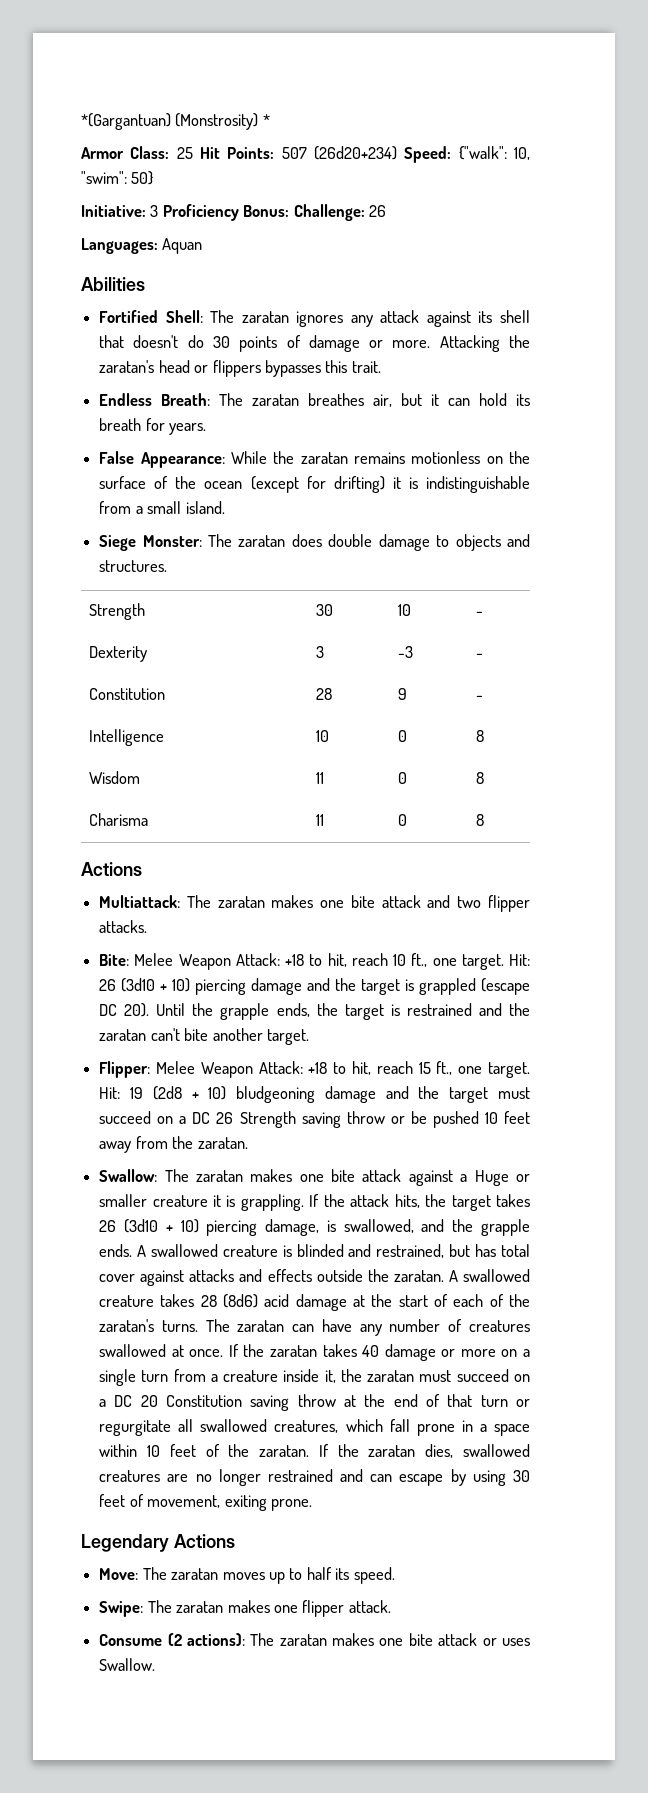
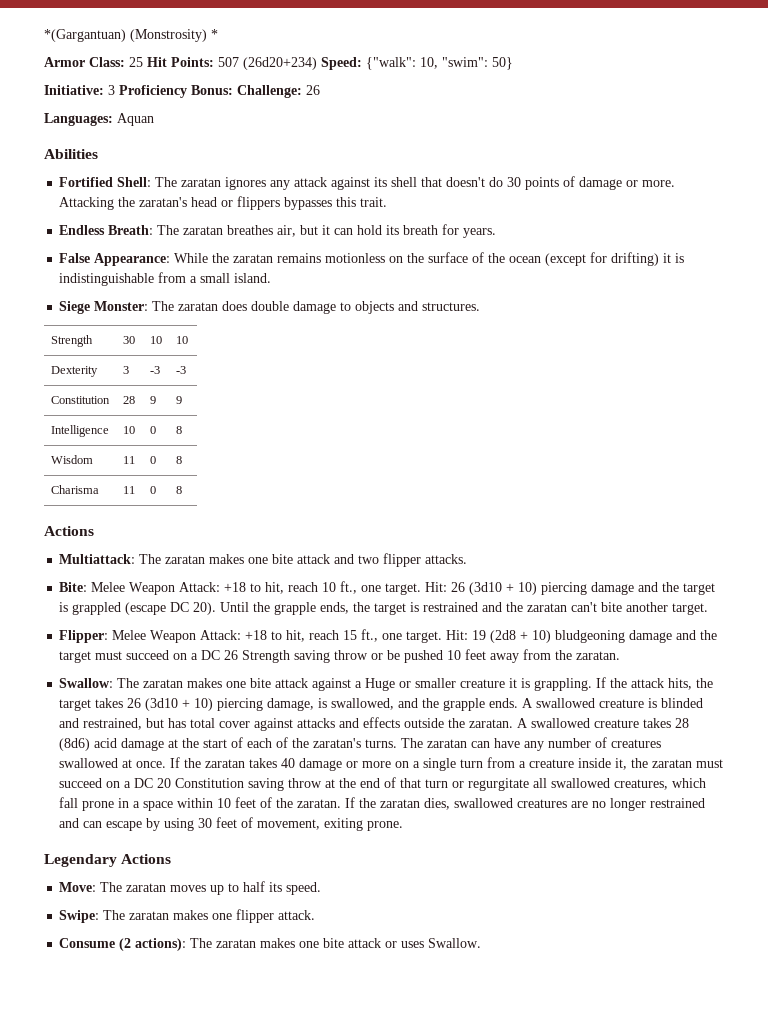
- Strength | 30 | 10 | -
+ Strength | 30 | 10 | 10
- Dexterity | 3 | -3 | -
+ Dexterity | 3 | -3 | -3
- Constitution | 28 | 9 | -
+ Constitution | 28 | 9 | 9

